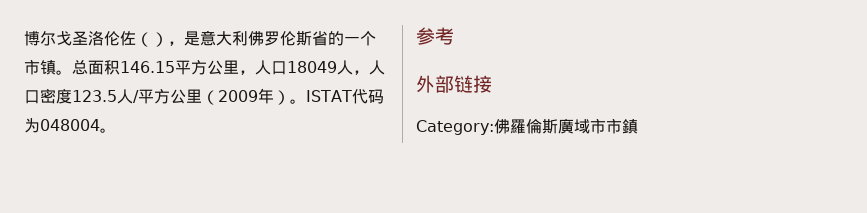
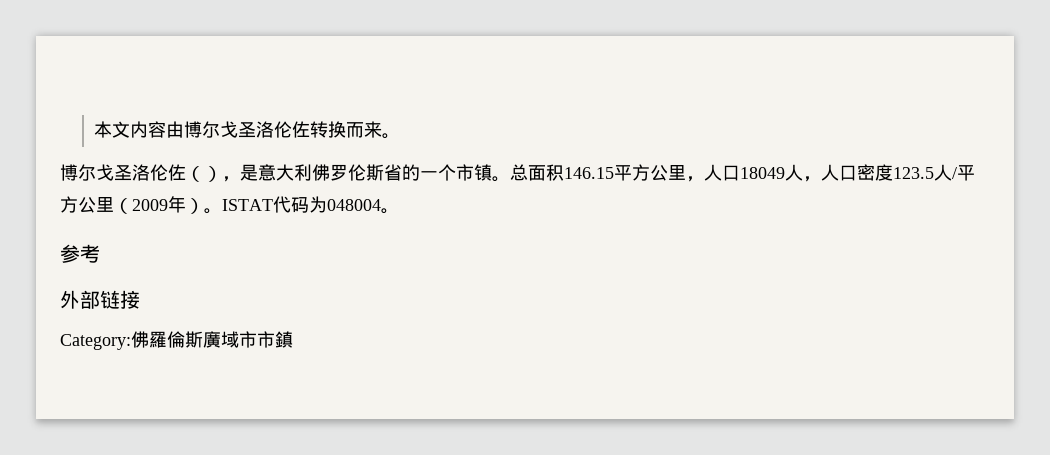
+ 本文内容由博尔戈圣洛伦佐转换而来。

